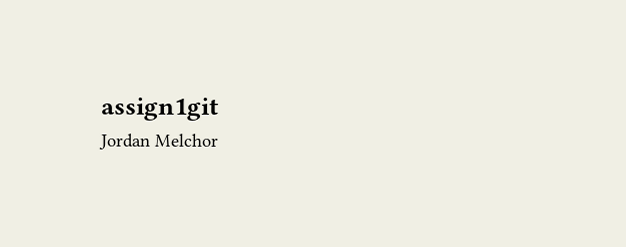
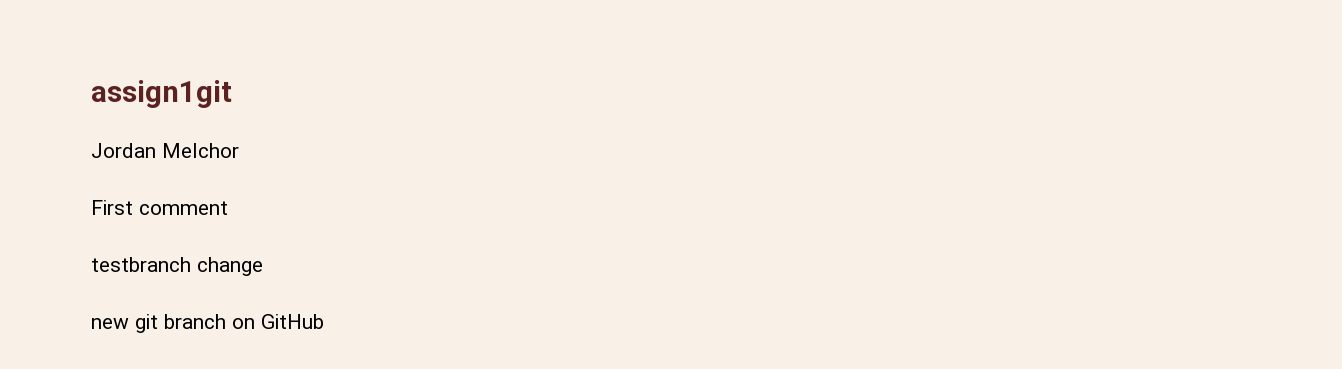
+ First comment
+ testbranch change
+ new git branch on GitHub

